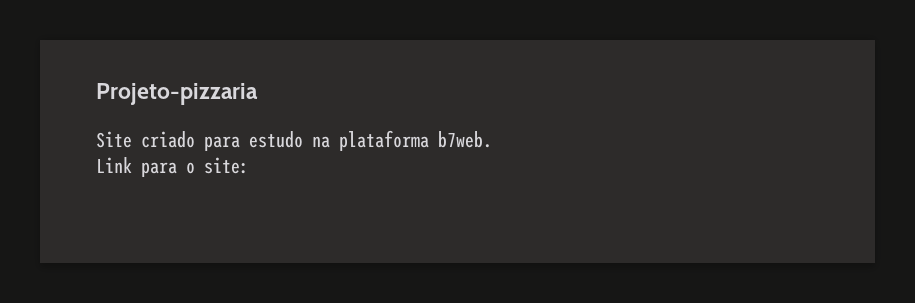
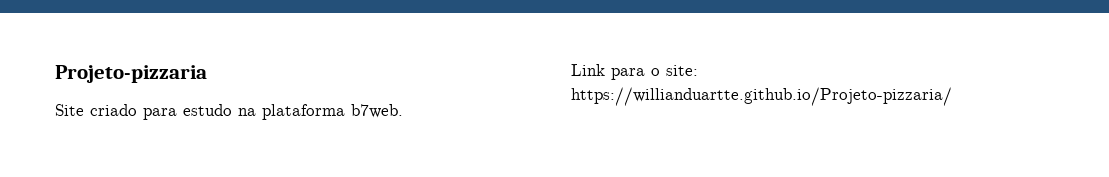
- Link para o site:
+ Link para o site: https://willianduartte.github.io/Projeto-pizzaria/

